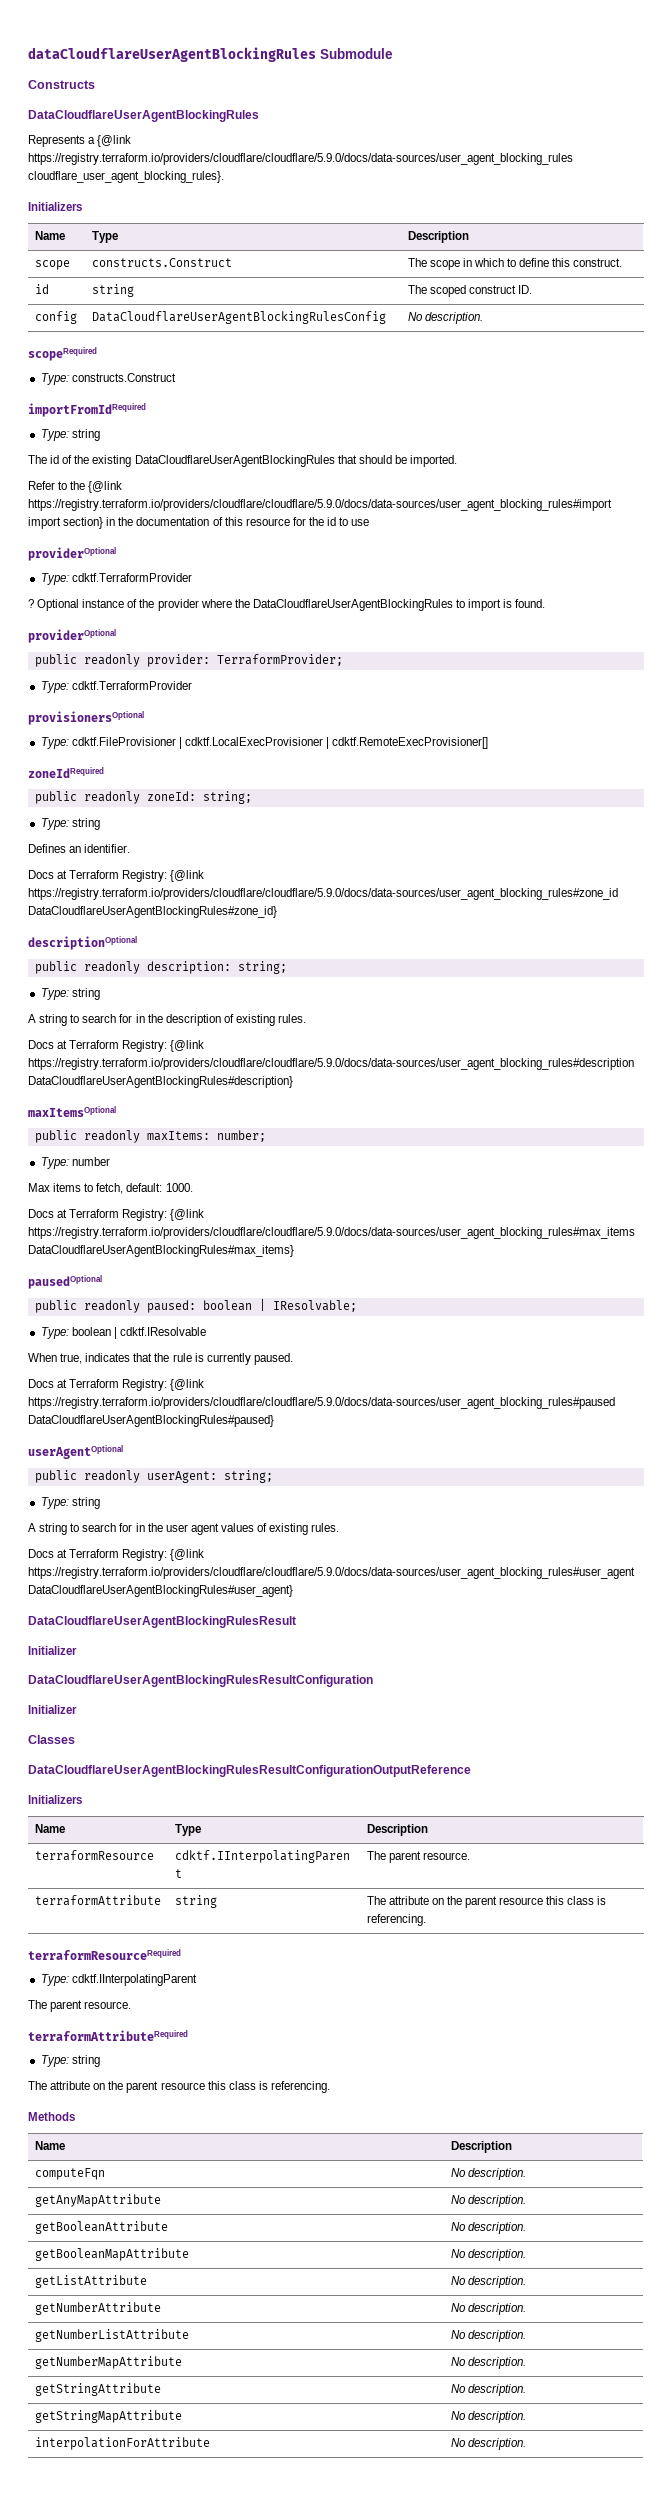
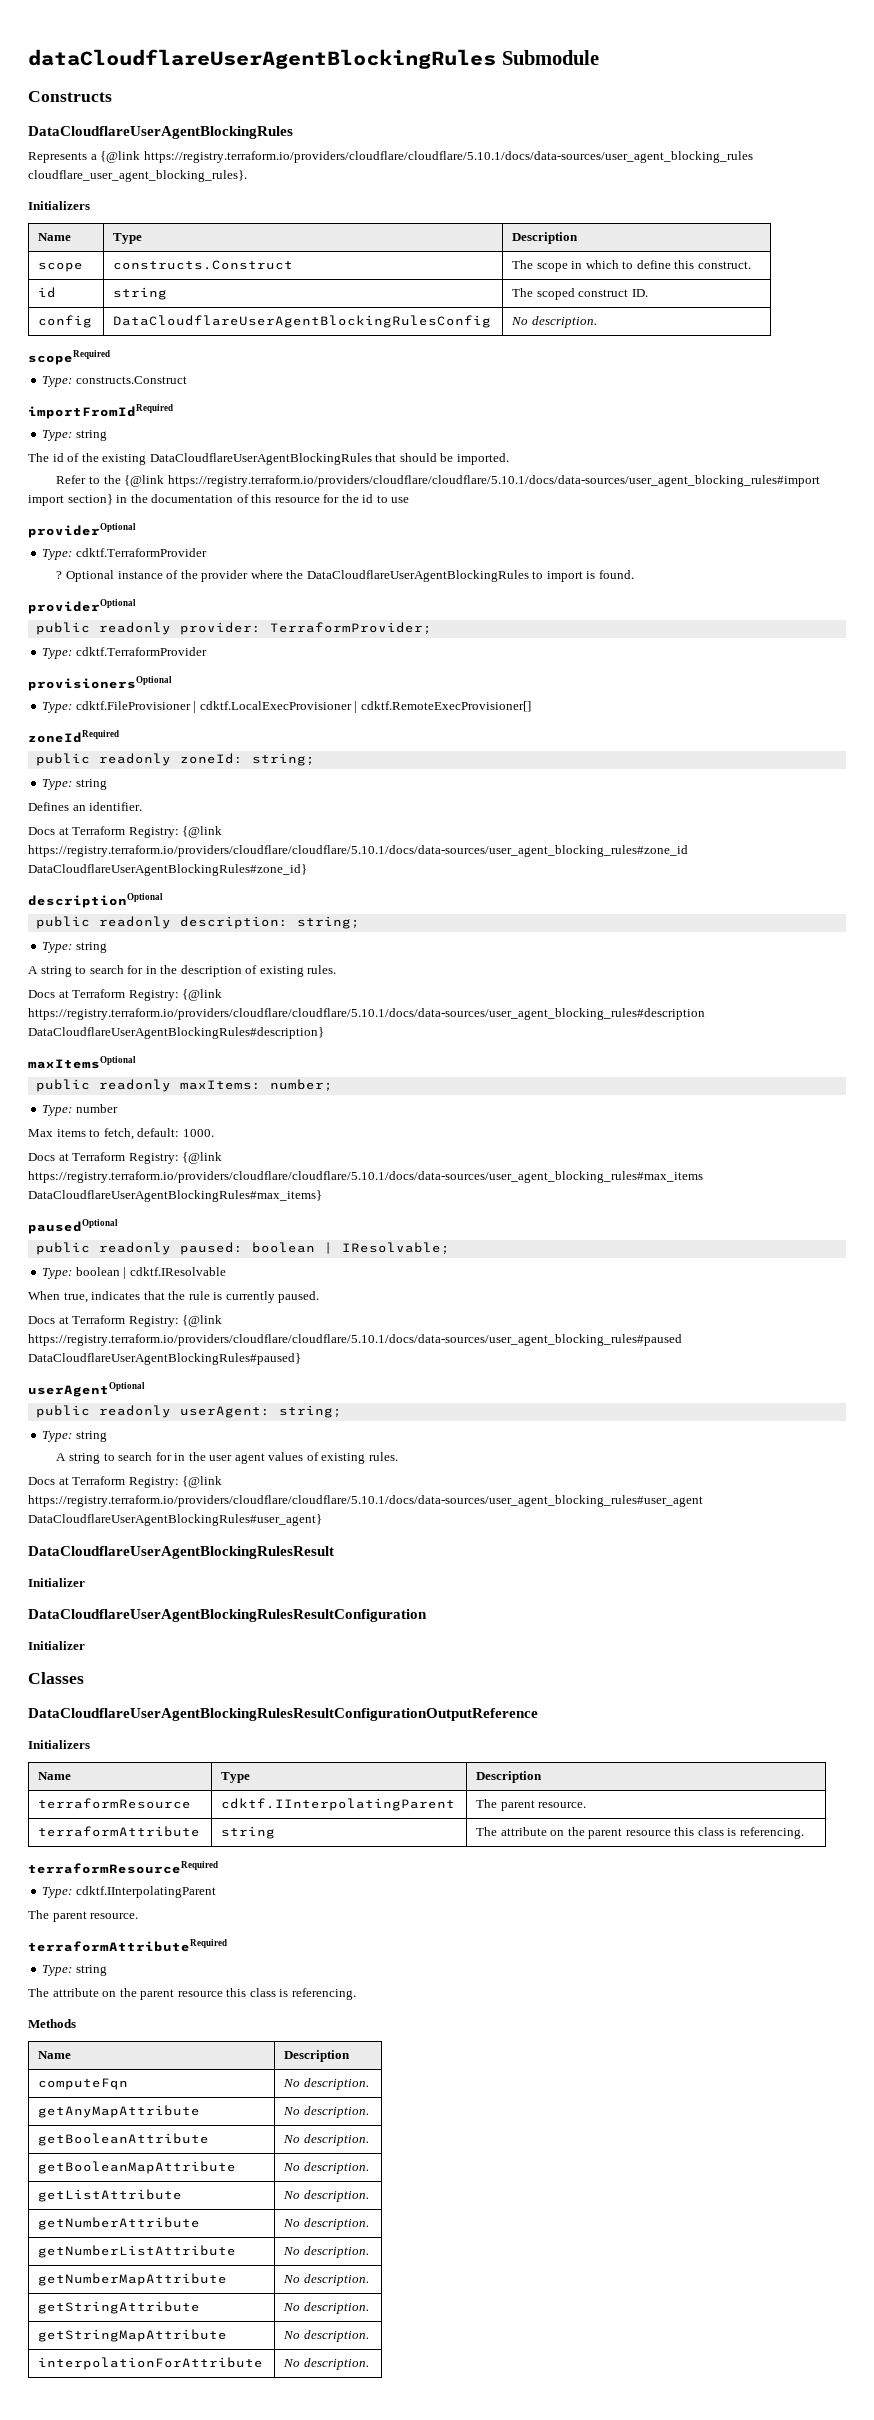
- Represents a {@link https://registry.terraform.io/providers/cloudflare/cloudflare/5.9.0/docs/data-sources/user_agent_blocking_rules cloudflare_user_agent_blocking_rules}.
+ Represents a {@link https://registry.terraform.io/providers/cloudflare/cloudflare/5.10.1/docs/data-sources/user_agent_blocking_rules cloudflare_user_agent_blocking_rules}.
- Refer to the {@link https://registry.terraform.io/providers/cloudflare/cloudflare/5.9.0/docs/data-sources/user_agent_blocking_rules#import import section} in the documentation of this resource for the id to use
+ Refer to the {@link https://registry.terraform.io/providers/cloudflare/cloudflare/5.10.1/docs/data-sources/user_agent_blocking_rules#import import section} in the documentation of this resource for the id to use
- Docs at Terraform Registry: {@link https://registry.terraform.io/providers/cloudflare/cloudflare/5.9.0/docs/data-sources/user_agent_blocking_rules#zone_id DataCloudflareUserAgentBlockingRules#zone_id}
+ Docs at Terraform Registry: {@link https://registry.terraform.io/providers/cloudflare/cloudflare/5.10.1/docs/data-sources/user_agent_blocking_rules#zone_id DataCloudflareUserAgentBlockingRules#zone_id}
- Docs at Terraform Registry: {@link https://registry.terraform.io/providers/cloudflare/cloudflare/5.9.0/docs/data-sources/user_agent_blocking_rules#description DataCloudflareUserAgentBlockingRules#description}
+ Docs at Terraform Registry: {@link https://registry.terraform.io/providers/cloudflare/cloudflare/5.10.1/docs/data-sources/user_agent_blocking_rules#description DataCloudflareUserAgentBlockingRules#description}
- Docs at Terraform Registry: {@link https://registry.terraform.io/providers/cloudflare/cloudflare/5.9.0/docs/data-sources/user_agent_blocking_rules#max_items DataCloudflareUserAgentBlockingRules#max_items}
+ Docs at Terraform Registry: {@link https://registry.terraform.io/providers/cloudflare/cloudflare/5.10.1/docs/data-sources/user_agent_blocking_rules#max_items DataCloudflareUserAgentBlockingRules#max_items}
- Docs at Terraform Registry: {@link https://registry.terraform.io/providers/cloudflare/cloudflare/5.9.0/docs/data-sources/user_agent_blocking_rules#paused DataCloudflareUserAgentBlockingRules#paused}
+ Docs at Terraform Registry: {@link https://registry.terraform.io/providers/cloudflare/cloudflare/5.10.1/docs/data-sources/user_agent_blocking_rules#paused DataCloudflareUserAgentBlockingRules#paused}
- Docs at Terraform Registry: {@link https://registry.terraform.io/providers/cloudflare/cloudflare/5.9.0/docs/data-sources/user_agent_blocking_rules#user_agent DataCloudflareUserAgentBlockingRules#user_agent}
+ Docs at Terraform Registry: {@link https://registry.terraform.io/providers/cloudflare/cloudflare/5.10.1/docs/data-sources/user_agent_blocking_rules#user_agent DataCloudflareUserAgentBlockingRules#user_agent}

